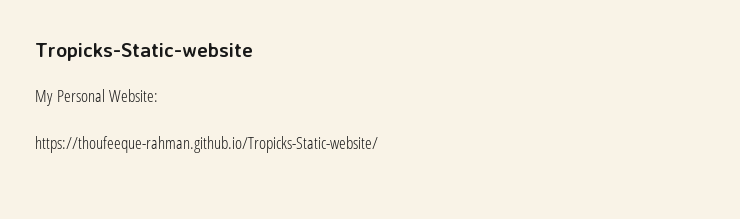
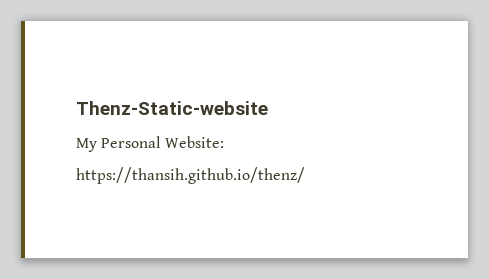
- Tropicks-Static-website
+ Thenz-Static-website
- https://thoufeeque-rahman.github.io/Tropicks-Static-website/
+ https://thansih.github.io/thenz/

